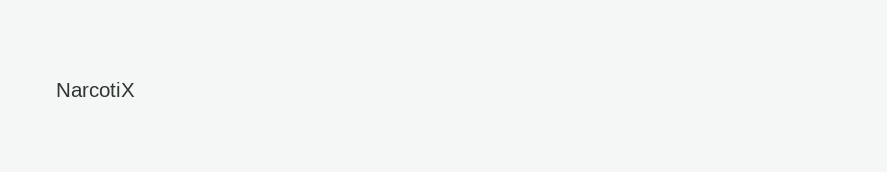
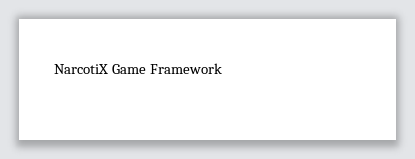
- NarcotiX
+ NarcotiX Game Framework

